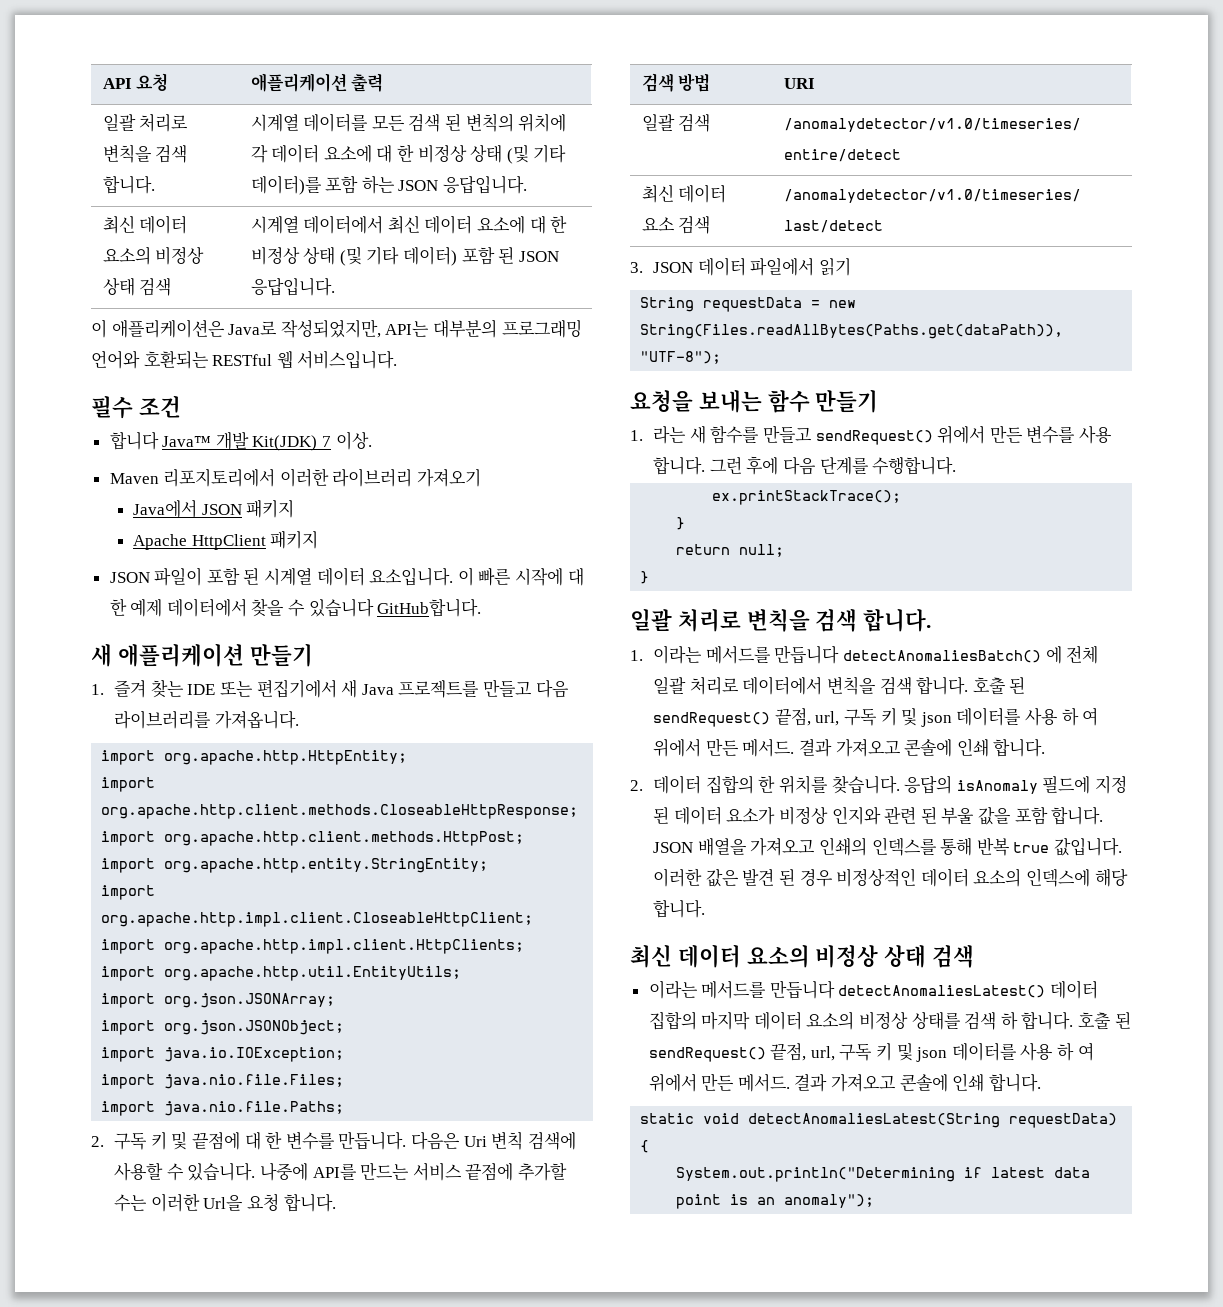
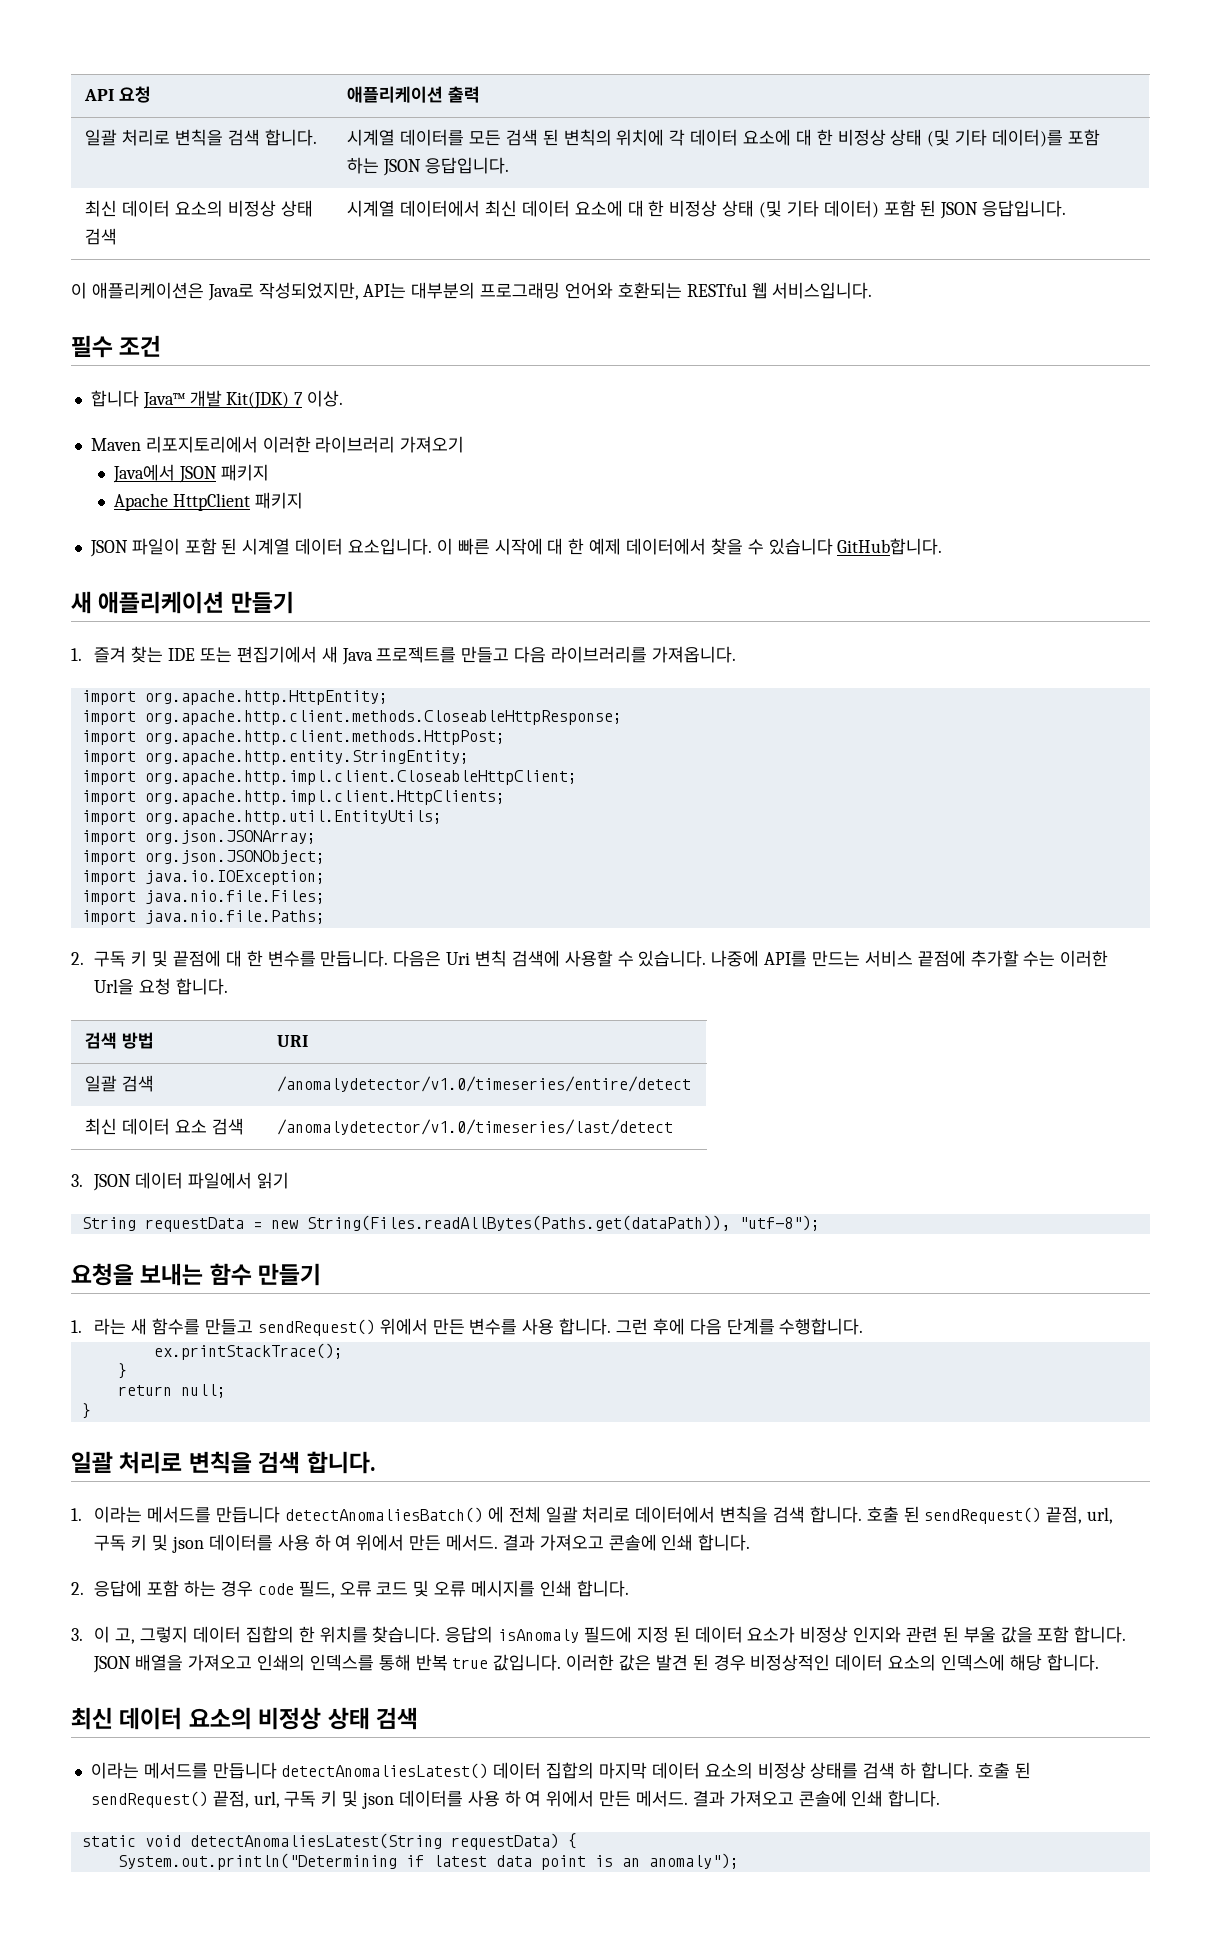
- String requestData = new String(Files.readAllBytes(Paths.get(dataPath)), "UTF-8");
+ String requestData = new String(Files.readAllBytes(Paths.get(dataPath)), "utf-8");
- 2. 데이터 집합의 한 위치를 찾습니다.
+ 2. 응답에 포함 하는 경우 code 필드, 오류 코드 및 오류 메시지를 인쇄 합니다.
+ 3. 이 고, 그렇지 데이터 집합의 한 위치를 찾습니다.

